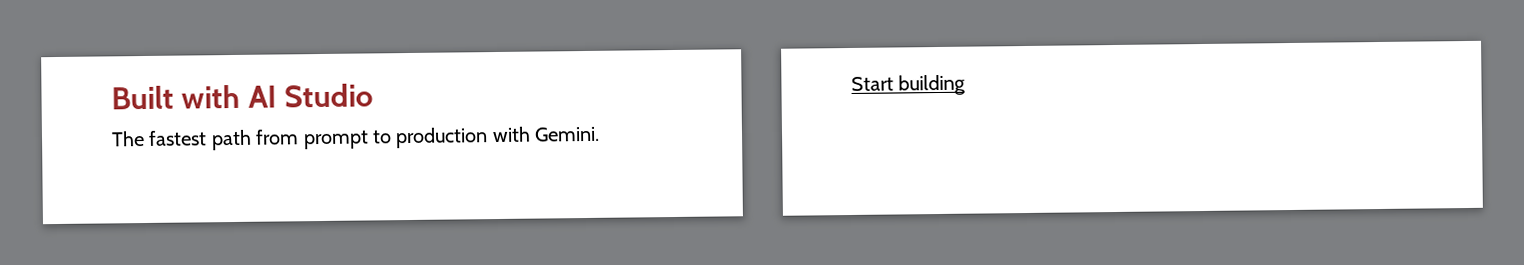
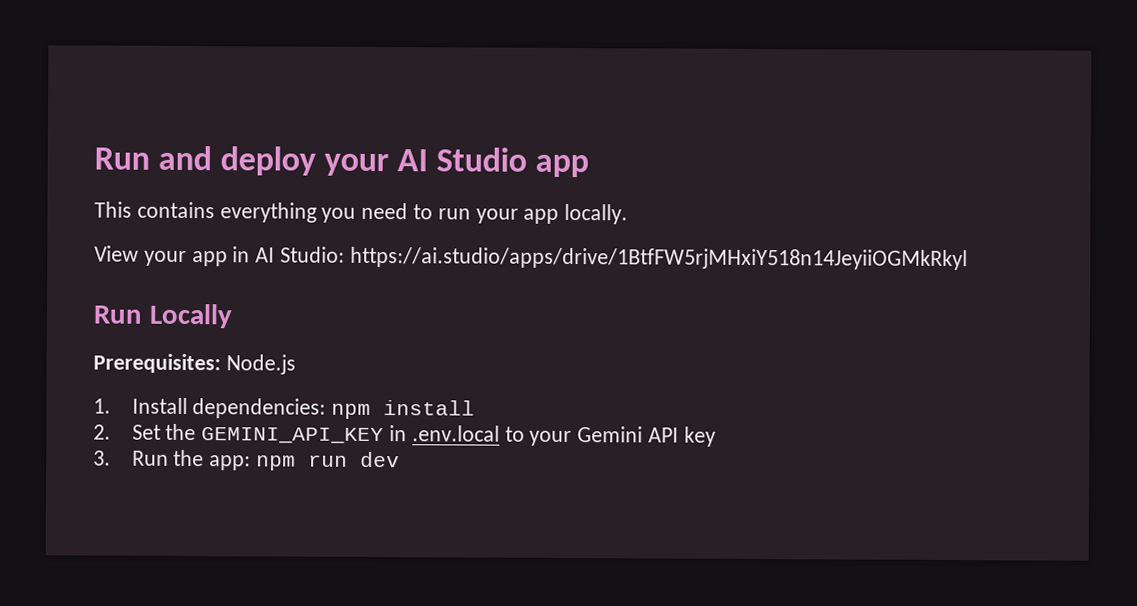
- Built with AI Studio
- The fastest path from prompt to production with Gemini.
- Start building
+ Run and deploy your AI Studio app
+ This contains everything you need to run your app locally.
+ View your app in AI Studio: https://ai.studio/apps/drive/1BtfFW5rjMHxiY518n14JeyiiOGMkRkyl
+ Run Locally
+ Prerequisites: Node.js
+ 1. Install dependencies: npm install
+ 2. Set the GEMINI_API_KEY in .env.local to your Gemini API key
+ 3. Run the app: npm run dev

